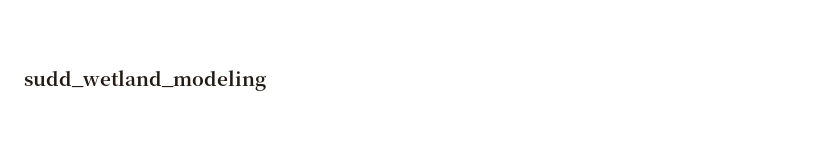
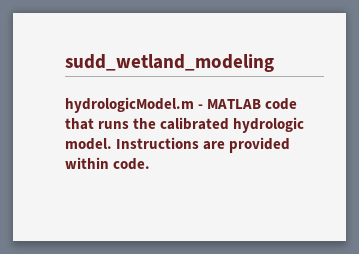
+ hydrologicModel.m - MATLAB code that runs the calibrated hydrologic model. Instructions are provided within code.

